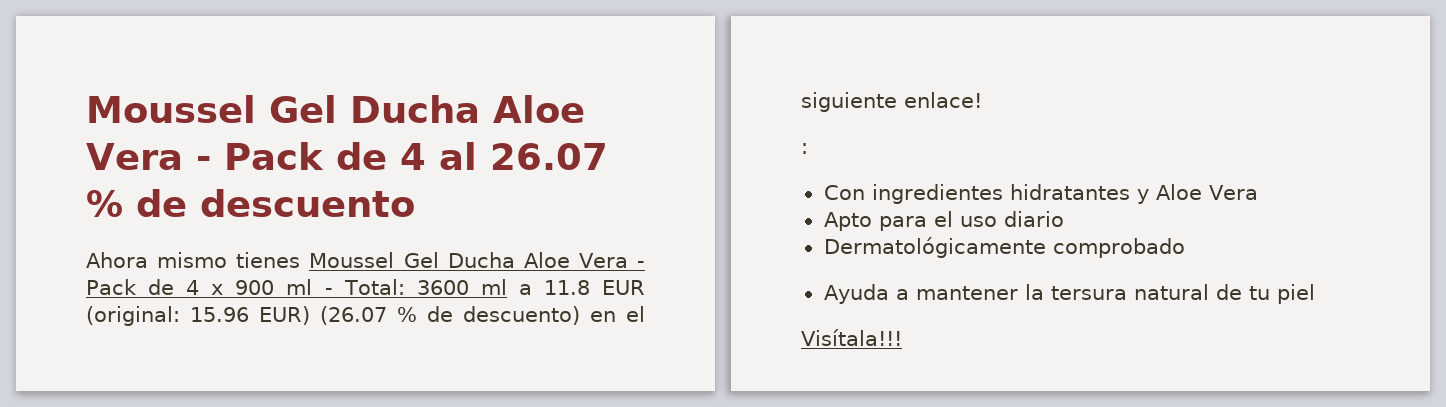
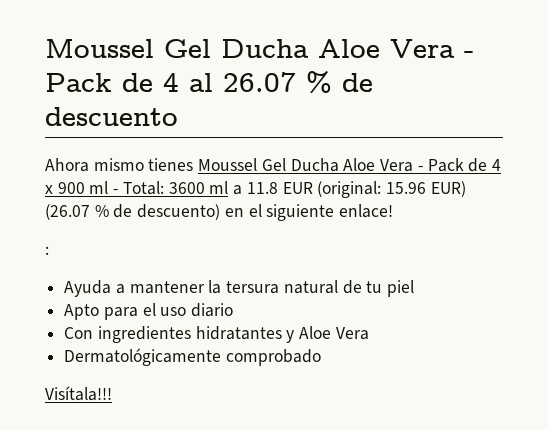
- Con ingredientes hidratantes y Aloe Vera
- Apto para el uso diario
- Dermatológicamente comprobado
+ Apto para el uso diario
+ Con ingredientes hidratantes y Aloe Vera
+ Dermatológicamente comprobado

